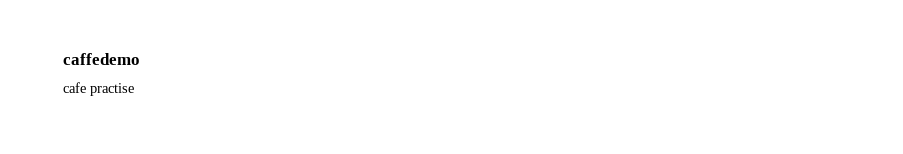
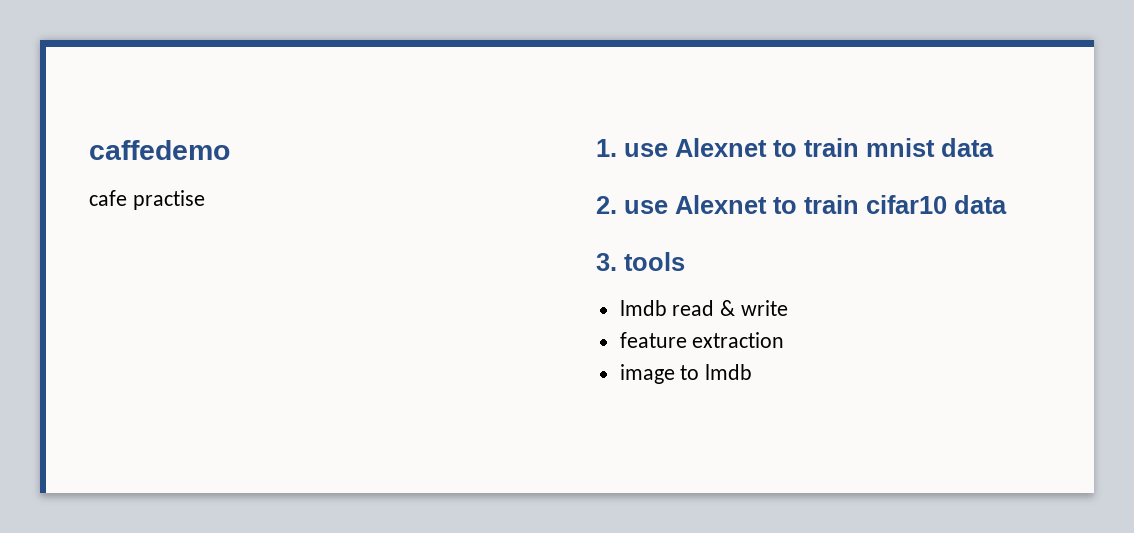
+ 1. use Alexnet to train mnist data
+ 2. use Alexnet to train cifar10 data
+ 3. tools
+ lmdb read & write
+ feature extraction
+ image to lmdb

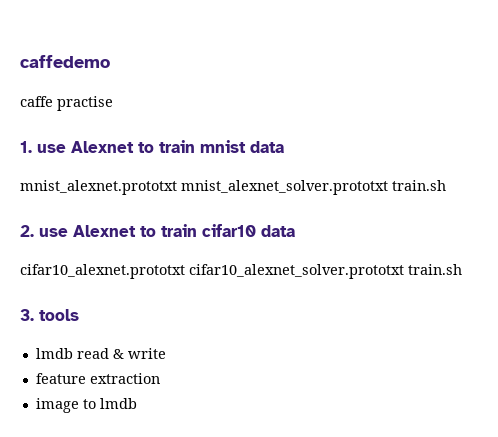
- cafe practise
+ caffe practise
+ mnist_alexnet.prototxt mnist_alexnet_solver.prototxt train.sh
+ cifar10_alexnet.prototxt cifar10_alexnet_solver.prototxt train.sh

